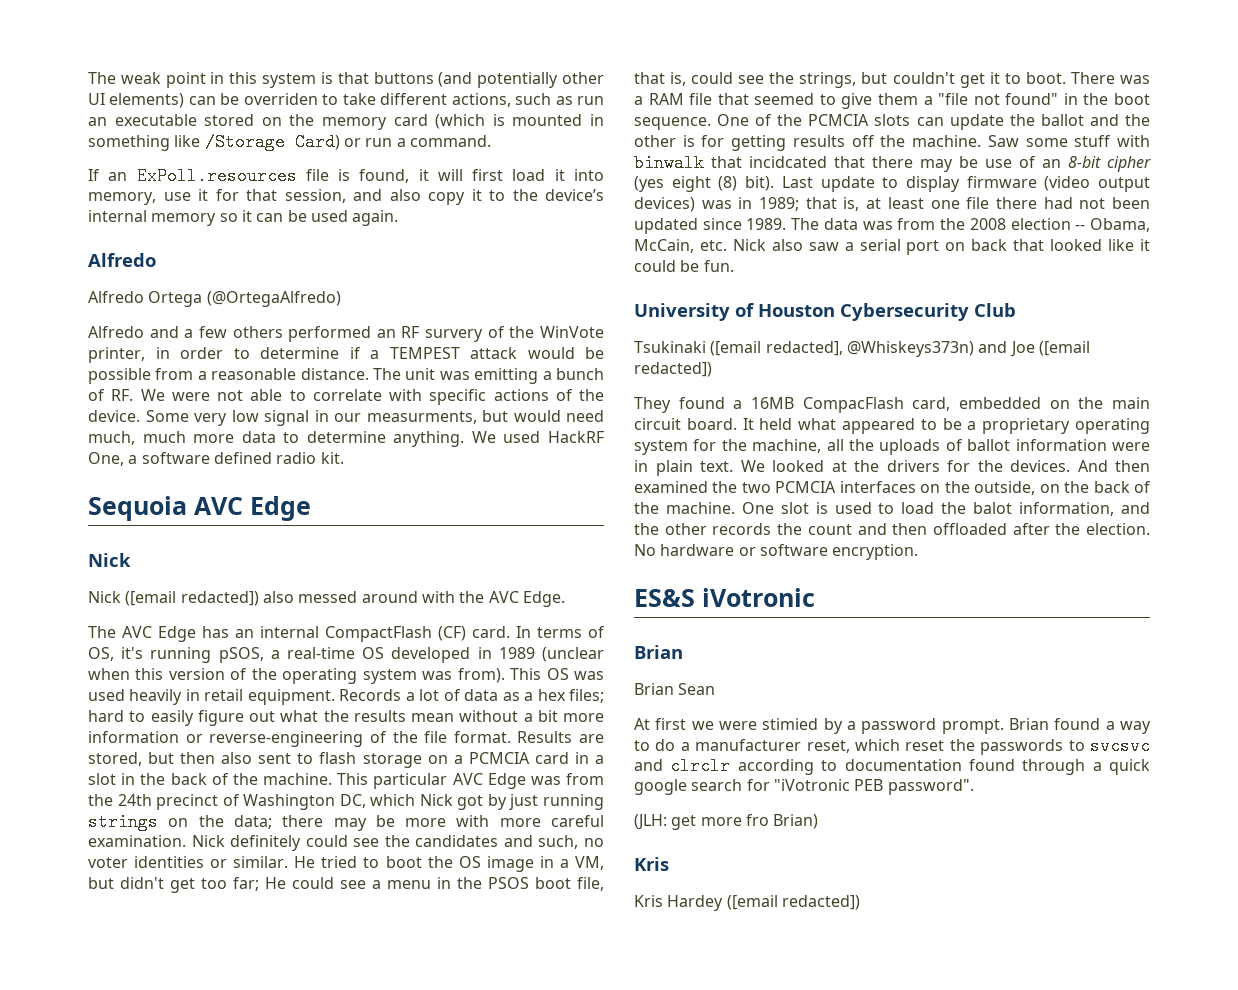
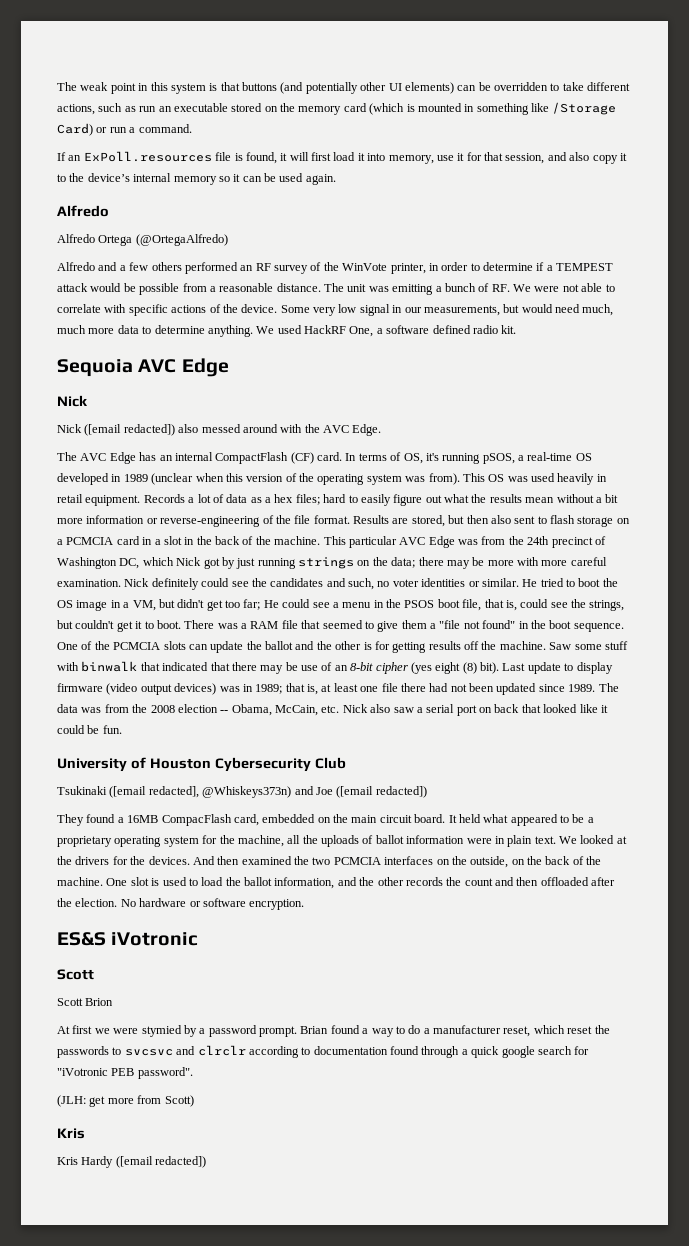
- The weak point in this system is that buttons (and potentially other UI elements) can be overriden to take different actions, such as run an executable stored on the memory card (which is mounted in something like /Storage Card) or run a command.
+ The weak point in this system is that buttons (and potentially other UI elements) can be overridden to take different actions, such as run an executable stored on the memory card (which is mounted in something like /Storage Card) or run a command.
- Alfredo and a few others performed an RF survery of the WinVote printer, in order to determine if a TEMPEST attack would be possible from a reasonable distance.
+ Alfredo and a few others performed an RF survey of the WinVote printer, in order to determine if a TEMPEST attack would be possible from a reasonable distance.
- Some very low signal in our measurments, but would need much, much more data to determine anything.
+ Some very low signal in our measurements, but would need much, much more data to determine anything.
- Saw some stuff with binwalk that incidcated that there may be use of an 8-bit cipher (yes eight (8) bit).
+ Saw some stuff with binwalk that indicated that there may be use of an 8-bit cipher (yes eight (8) bit).
- One slot is used to load the balot information, and the other records the count and then offloaded after the election.
+ One slot is used to load the ballot information, and the other records the count and then offloaded after the election.
  ES&S iVotronic
- Brian
- Brian Sean
+ Scott
+ Scott Brion
- At first we were stimied by a password prompt.
+ At first we were stymied by a password prompt.
- (JLH: get more fro Brian)
+ (JLH: get more from Scott)
- Kris Hardey ([email redacted])
+ Kris Hardy ([email redacted])

